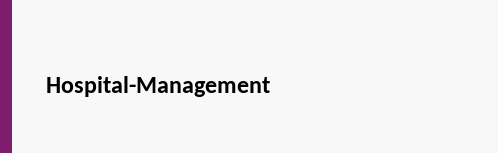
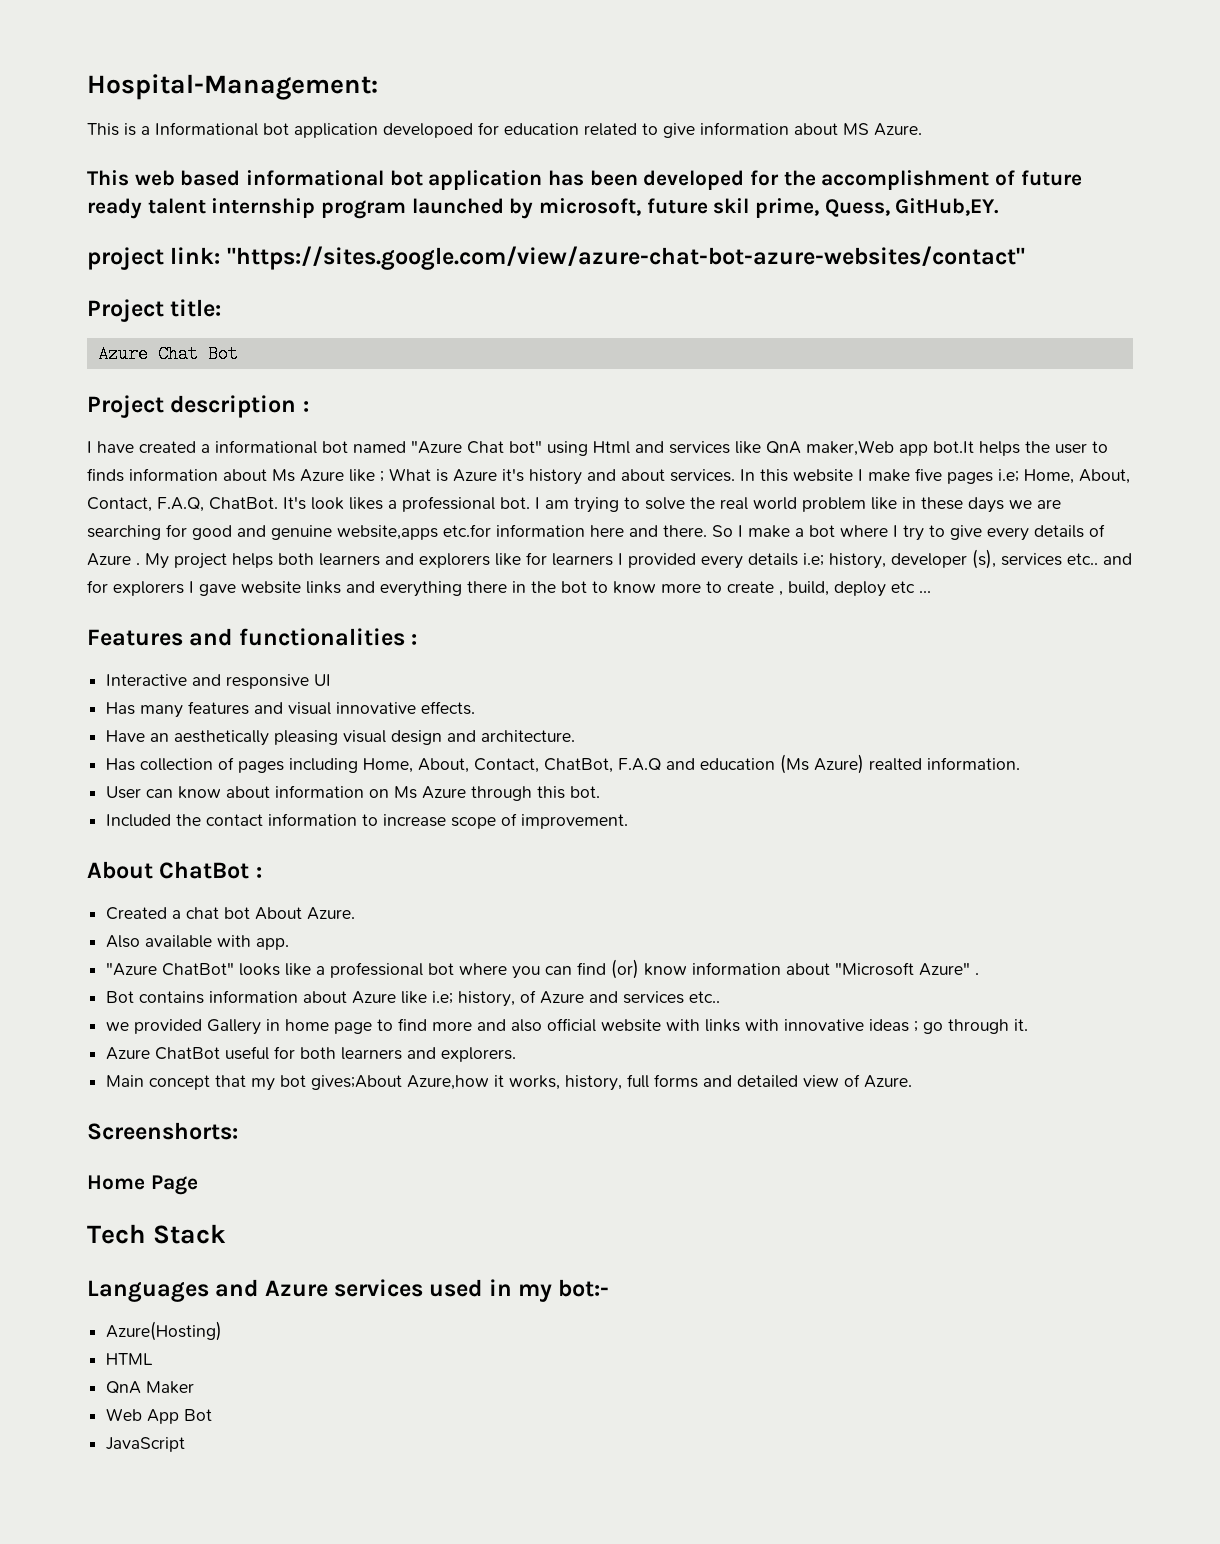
- Hospital-Management
+ Hospital-Management:
+ This is a Informational bot application developoed for education related to give information about MS Azure.
+ This web based informational bot application has been developed for the accomplishment of future ready talent internship program launched by microsoft, future skil prime, Quess, GitHub,EY.
+ project link: "https://sites.google.com/view/azure-chat-bot-azure-websites/contact"
+ Project title:
+ Azure Chat Bot
+ Project description :
+ I have created a informational bot named "Azure Chat bot" using Html and services like QnA maker,Web app bot.It helps the user to finds information about Ms Azure like ; What is Azure it's history and about services. In this website I make five pages i.e; Home, About, Contact, F.A.Q, ChatBot. It's look likes a professional bot. I am trying to solve the real world problem like in these days we are searching for good and genuine website,apps etc.for information here and there. So I make a bot where I try to give every details of Azure . My project helps both learners and explorers like for learners I provided every details i.e; history, developer (s), services etc.. and for explorers I gave website links and everything there in the bot to know more to create , build, deploy etc ...
+ Features and functionalities :
+ Interactive and responsive UI
+ Has many features and visual innovative effects.
+ Have an aesthetically pleasing visual design and architecture.
+ Has collection of pages including Home, About, Contact, ChatBot, F.A.Q and education (Ms Azure) realted information.
+ User can know about information on Ms Azure through this bot.
+ Included the contact information to increase scope of improvement.
+ About ChatBot :
+ Created a chat bot About Azure.
+ Also available with app.
+ "Azure ChatBot" looks like a professional bot where you can find (or) know information about "Microsoft Azure" .
+ Bot contains information about Azure like i.e; history, of Azure and services etc..
+ we provided Gallery in home page to find more and also official website with links with innovative ideas ; go through it.
+ Azure ChatBot useful for both learners and explorers.
+ Main concept that my bot gives;About Azure,how it works, history, full forms and detailed view of Azure.
+ Screenshorts:
+ Home Page
+ Tech Stack
+ Languages and Azure services used in my bot:-
+ Azure(Hosting)
+ HTML
+ QnA Maker
+ Web App Bot
+ JavaScript

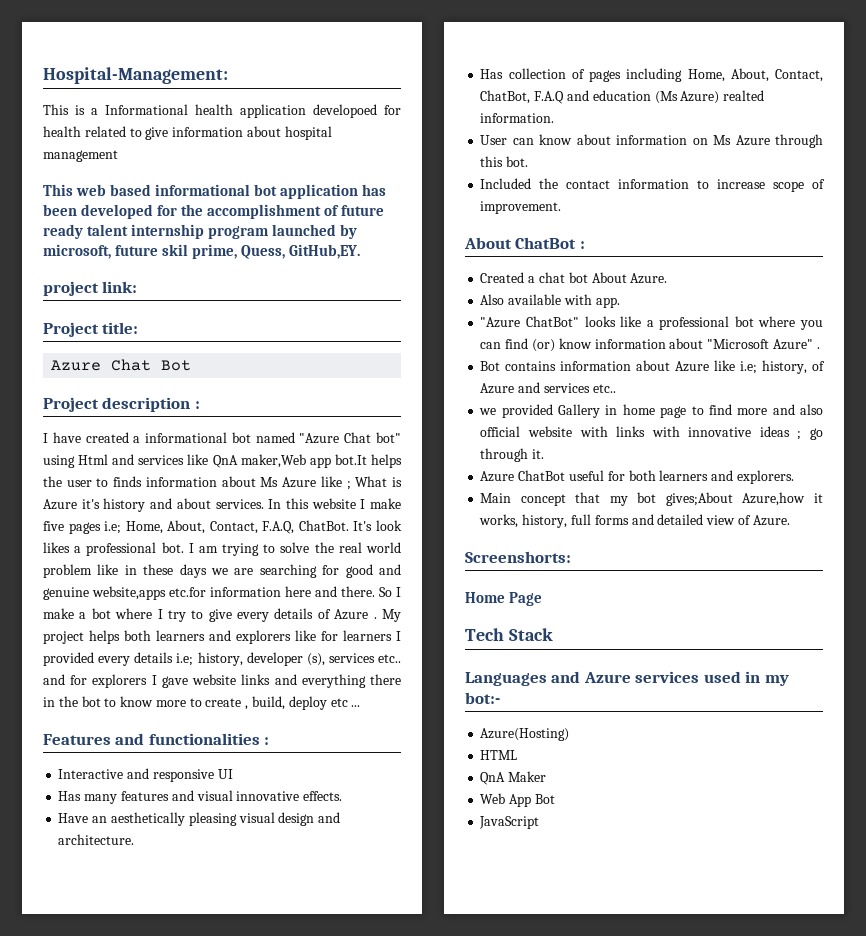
- This is a Informational bot application developoed for education related to give information about MS Azure.
+ This is a Informational health application developoed for health related to give information about hospital management
- project link: "https://sites.google.com/view/azure-chat-bot-azure-websites/contact"
+ project link:

